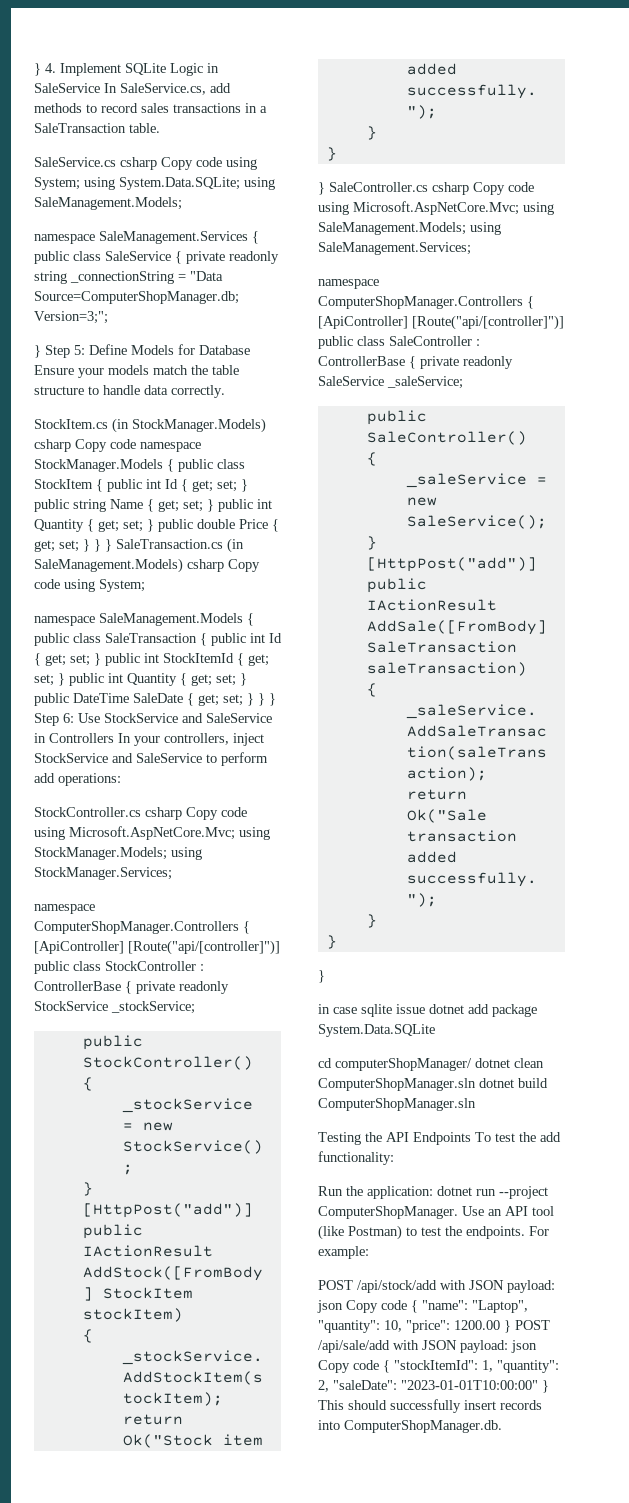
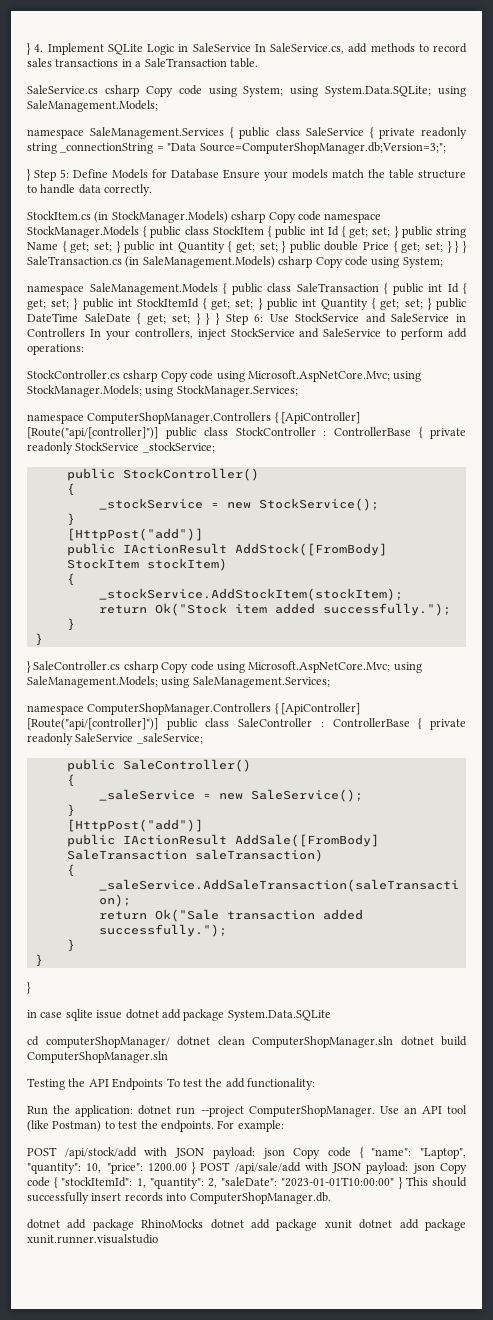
+ dotnet add package RhinoMocks dotnet add package xunit dotnet add package xunit.runner.visualstudio

